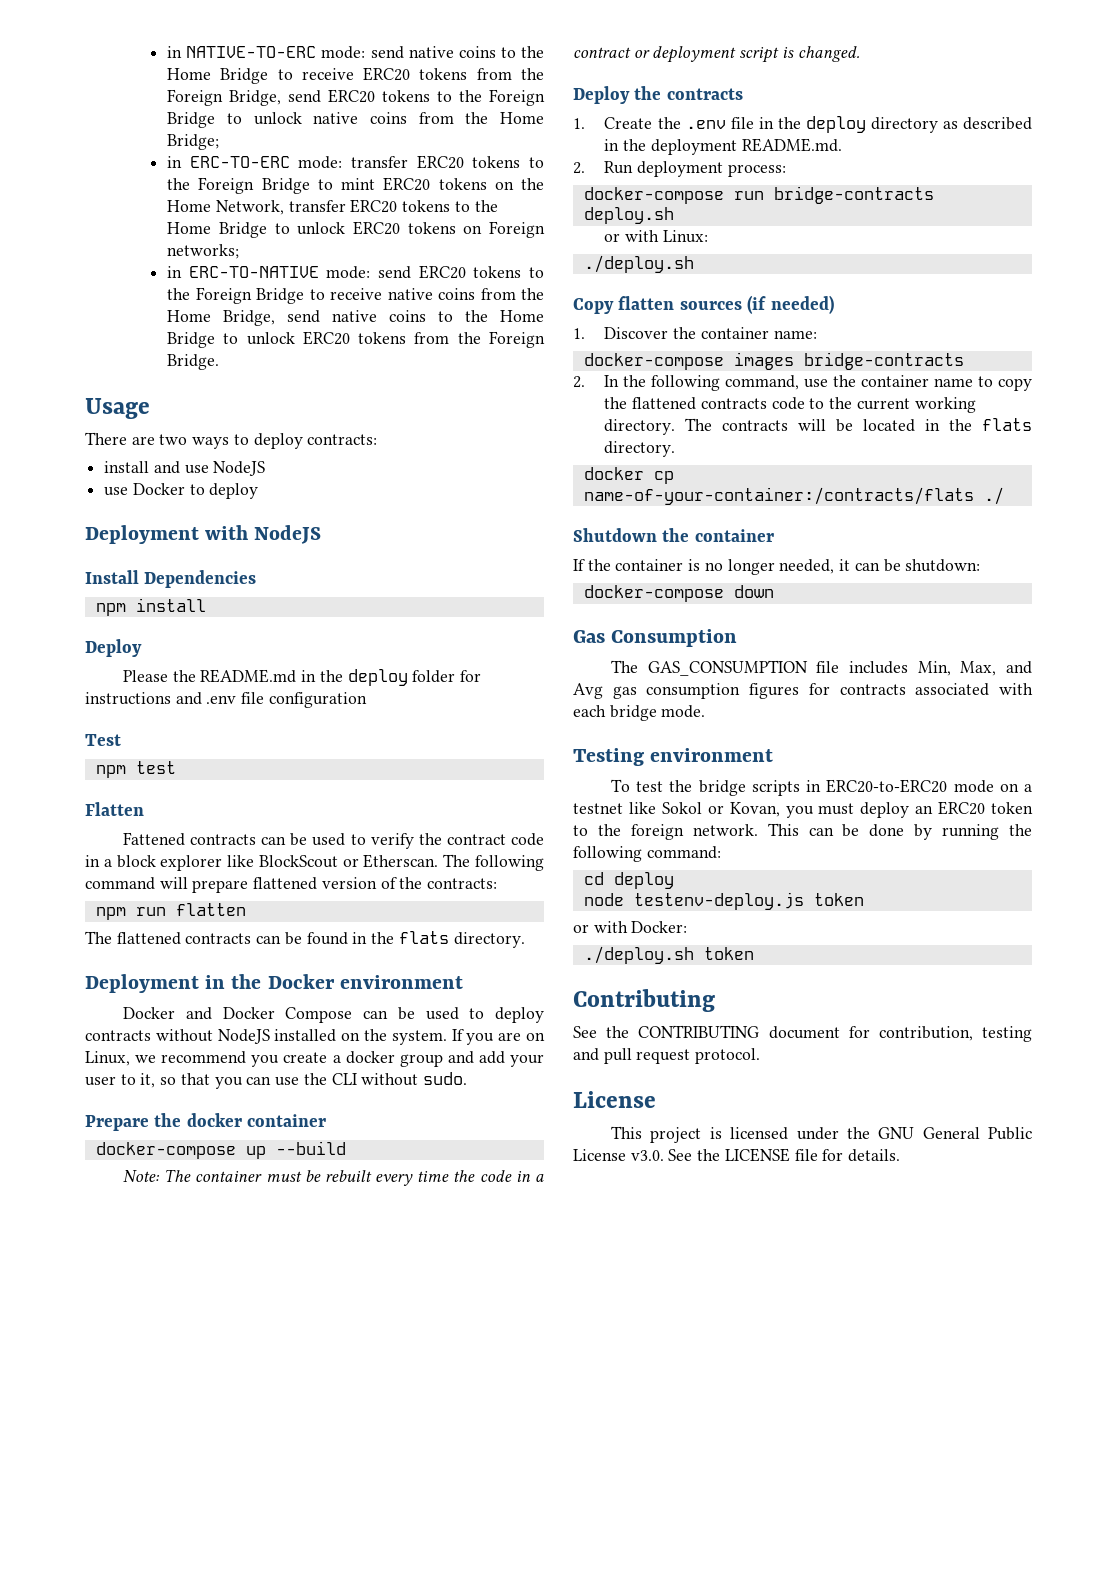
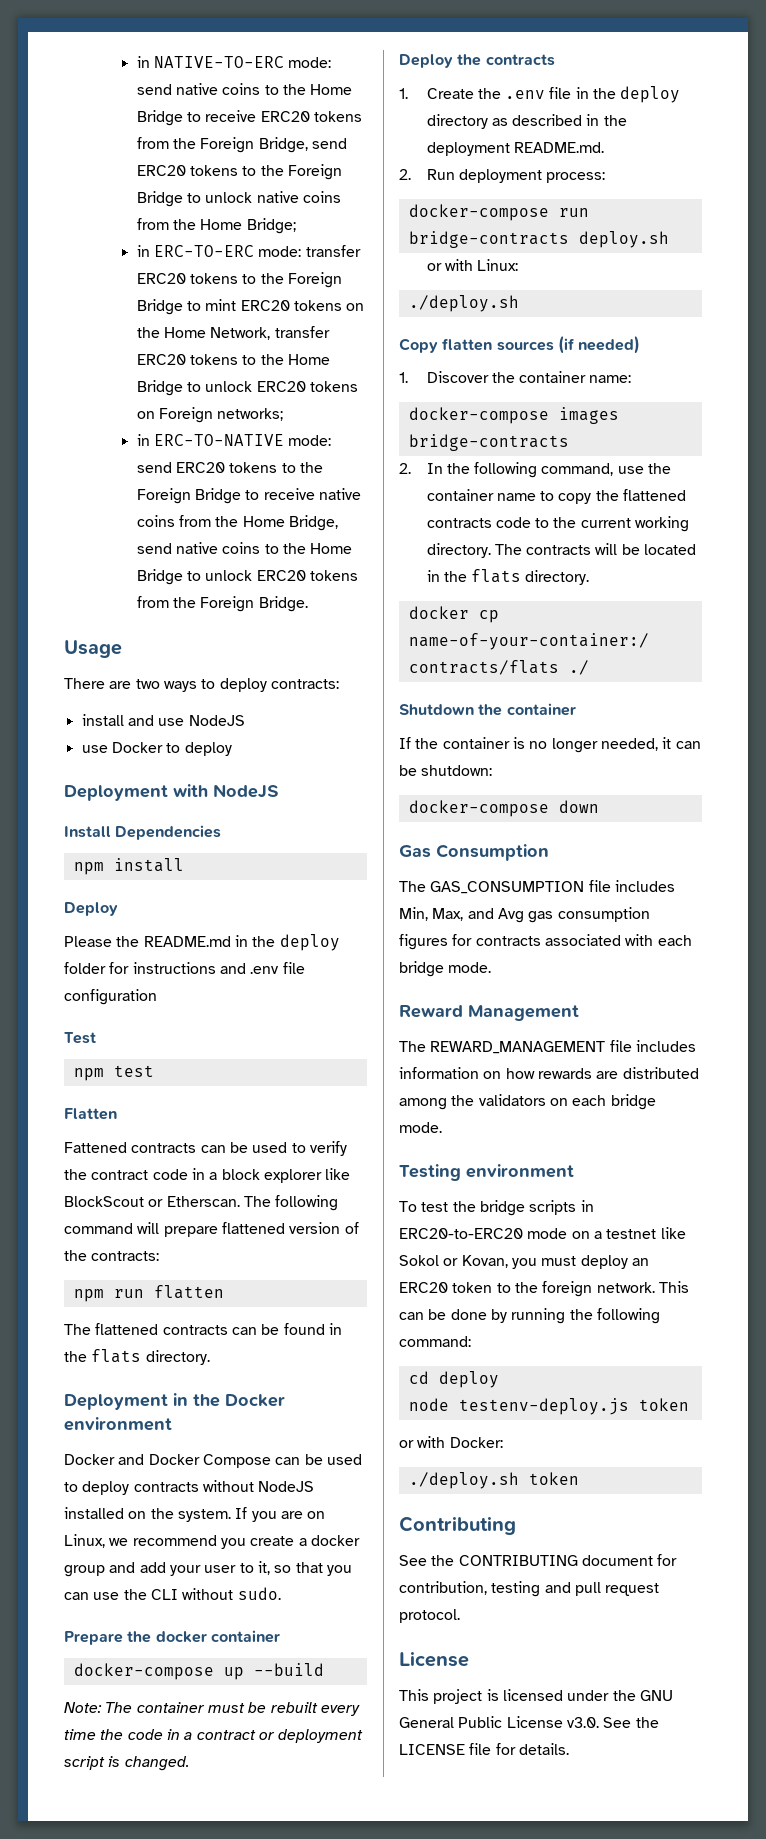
+ Reward Management
+ The REWARD_MANAGEMENT file includes information on how rewards are distributed among the validators on each bridge mode.

